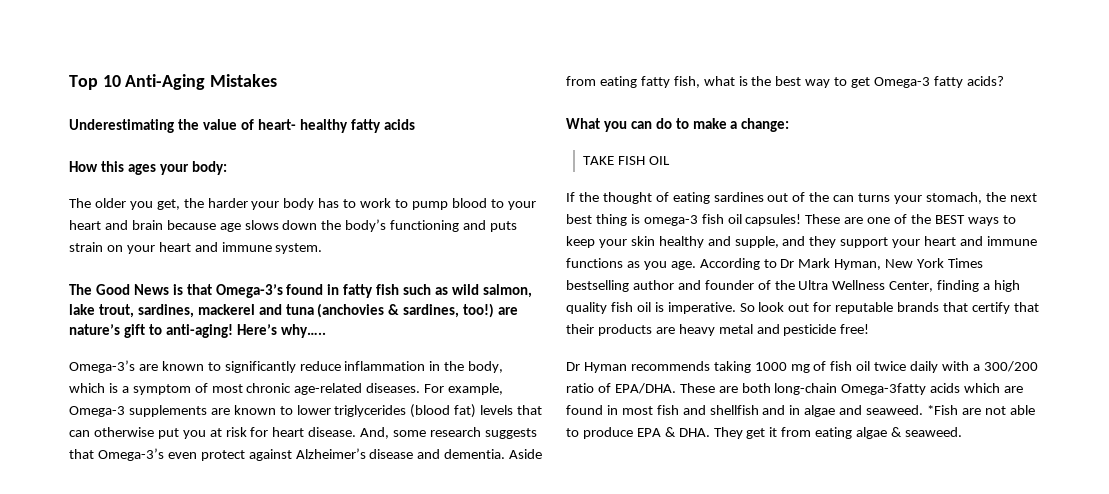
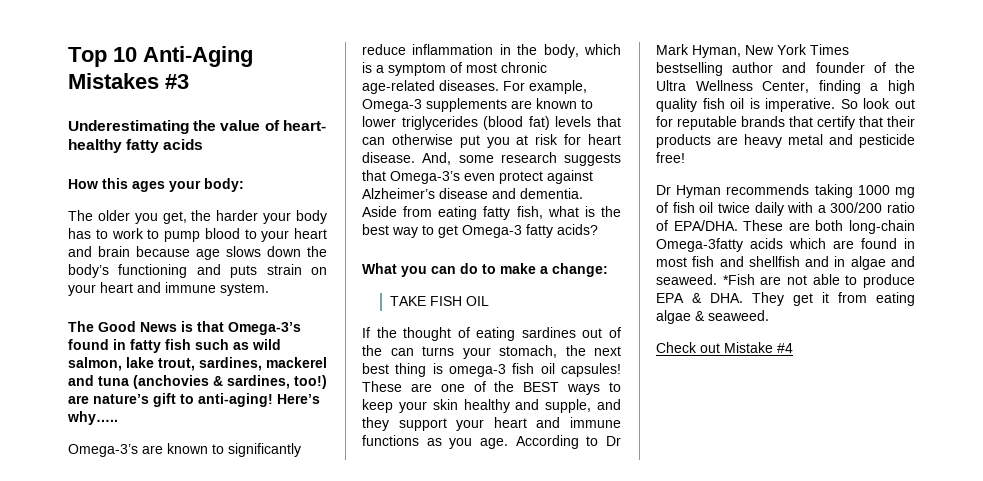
- Top 10 Anti-Aging Mistakes
+ Top 10 Anti-Aging Mistakes #3
+ Check out Mistake #4

